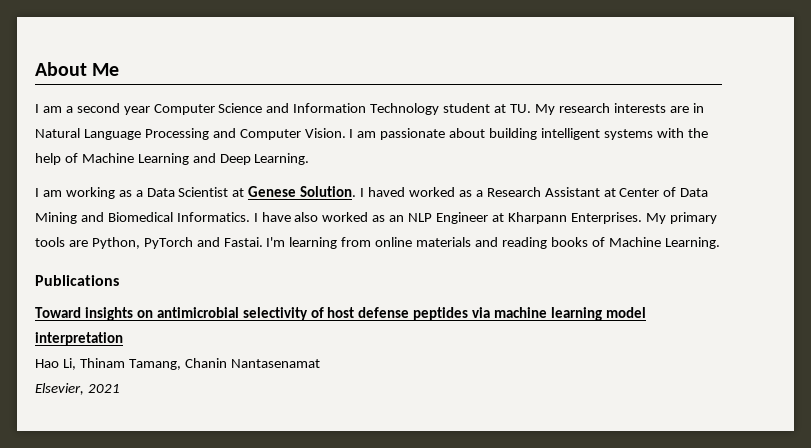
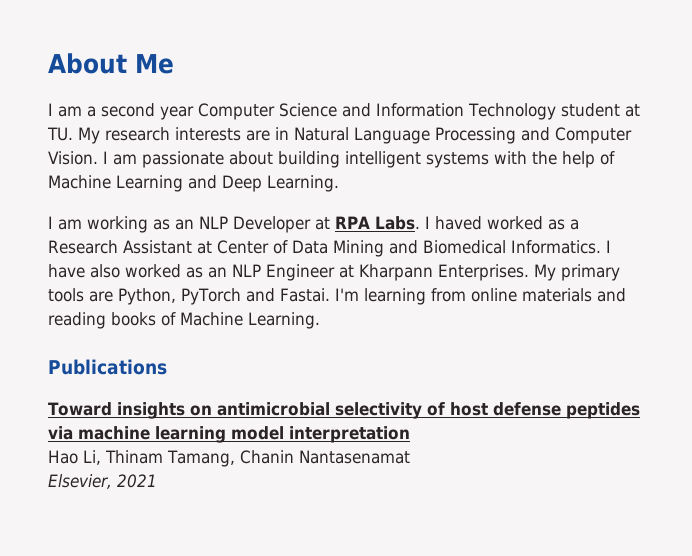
- I am working as a Data Scientist at Genese Solution.
+ I am working as an NLP Developer at RPA Labs.

